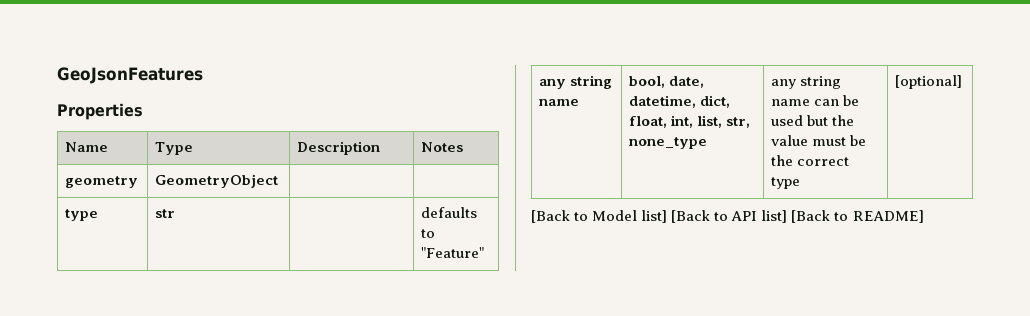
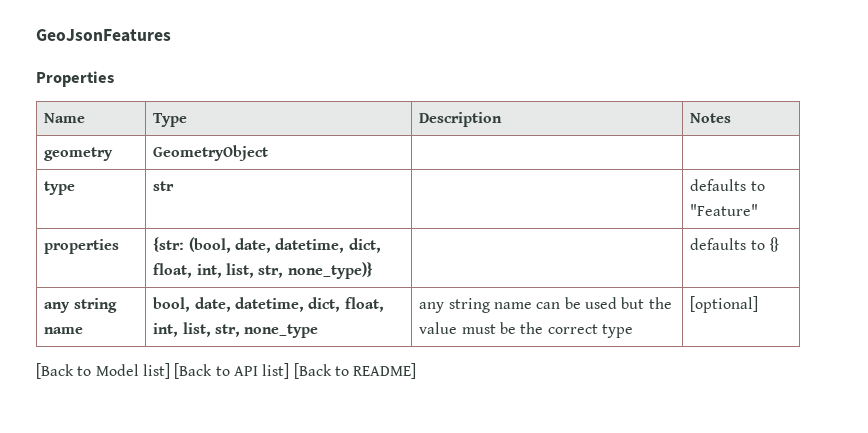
+ properties | {str: (bool, date, datetime, dict, float, int, list, str, none_type)} | | defaults to {}

